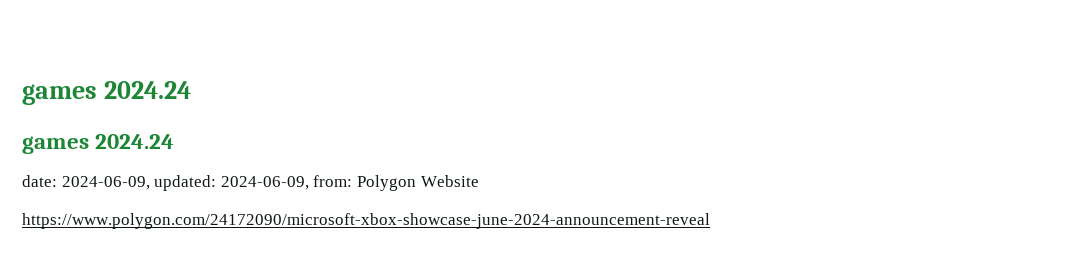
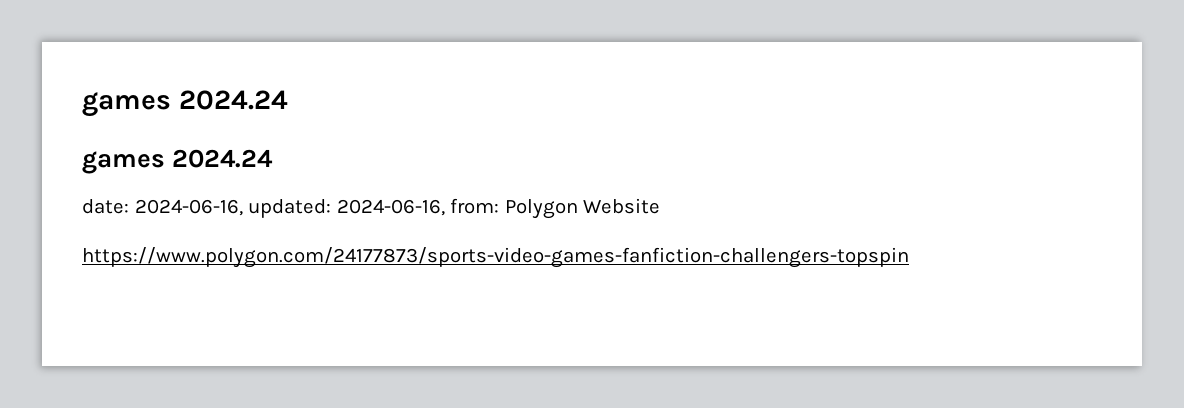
- date: 2024-06-09, updated: 2024-06-09, from: Polygon Website
+ date: 2024-06-16, updated: 2024-06-16, from: Polygon Website
- https://www.polygon.com/24172090/microsoft-xbox-showcase-june-2024-announcement-reveal
+ https://www.polygon.com/24177873/sports-video-games-fanfiction-challengers-topspin

